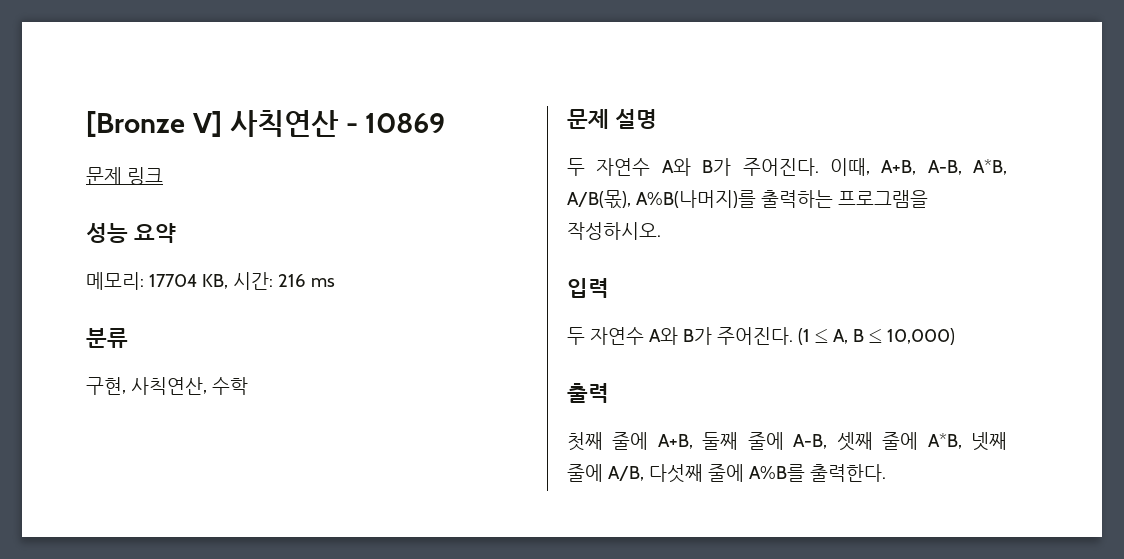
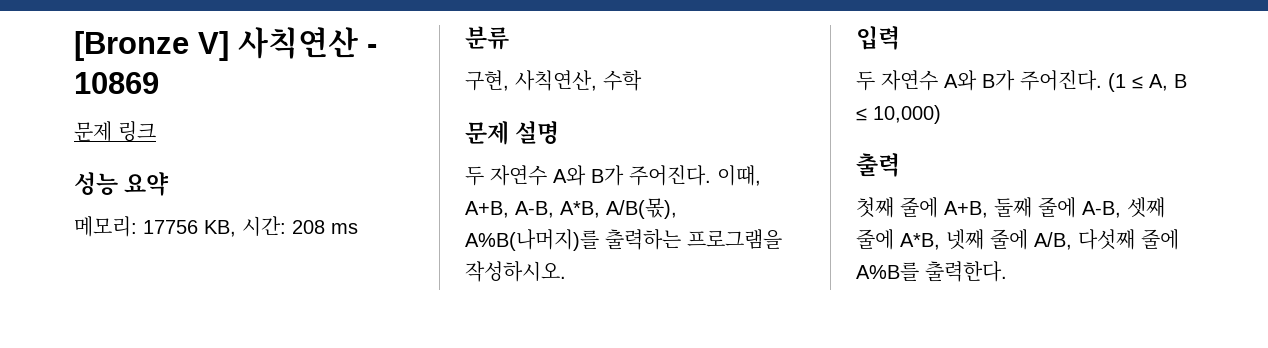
- 메모리: 17704 KB, 시간: 216 ms
+ 메모리: 17756 KB, 시간: 208 ms

